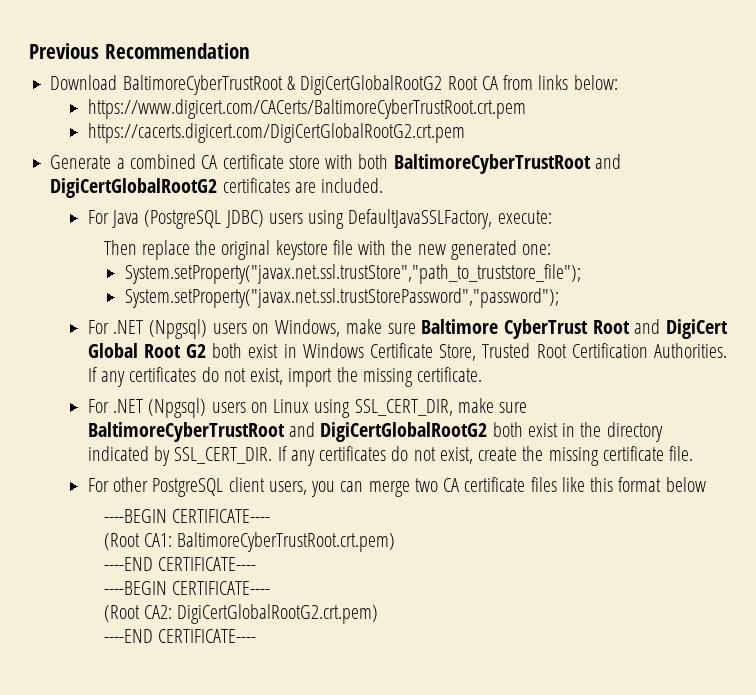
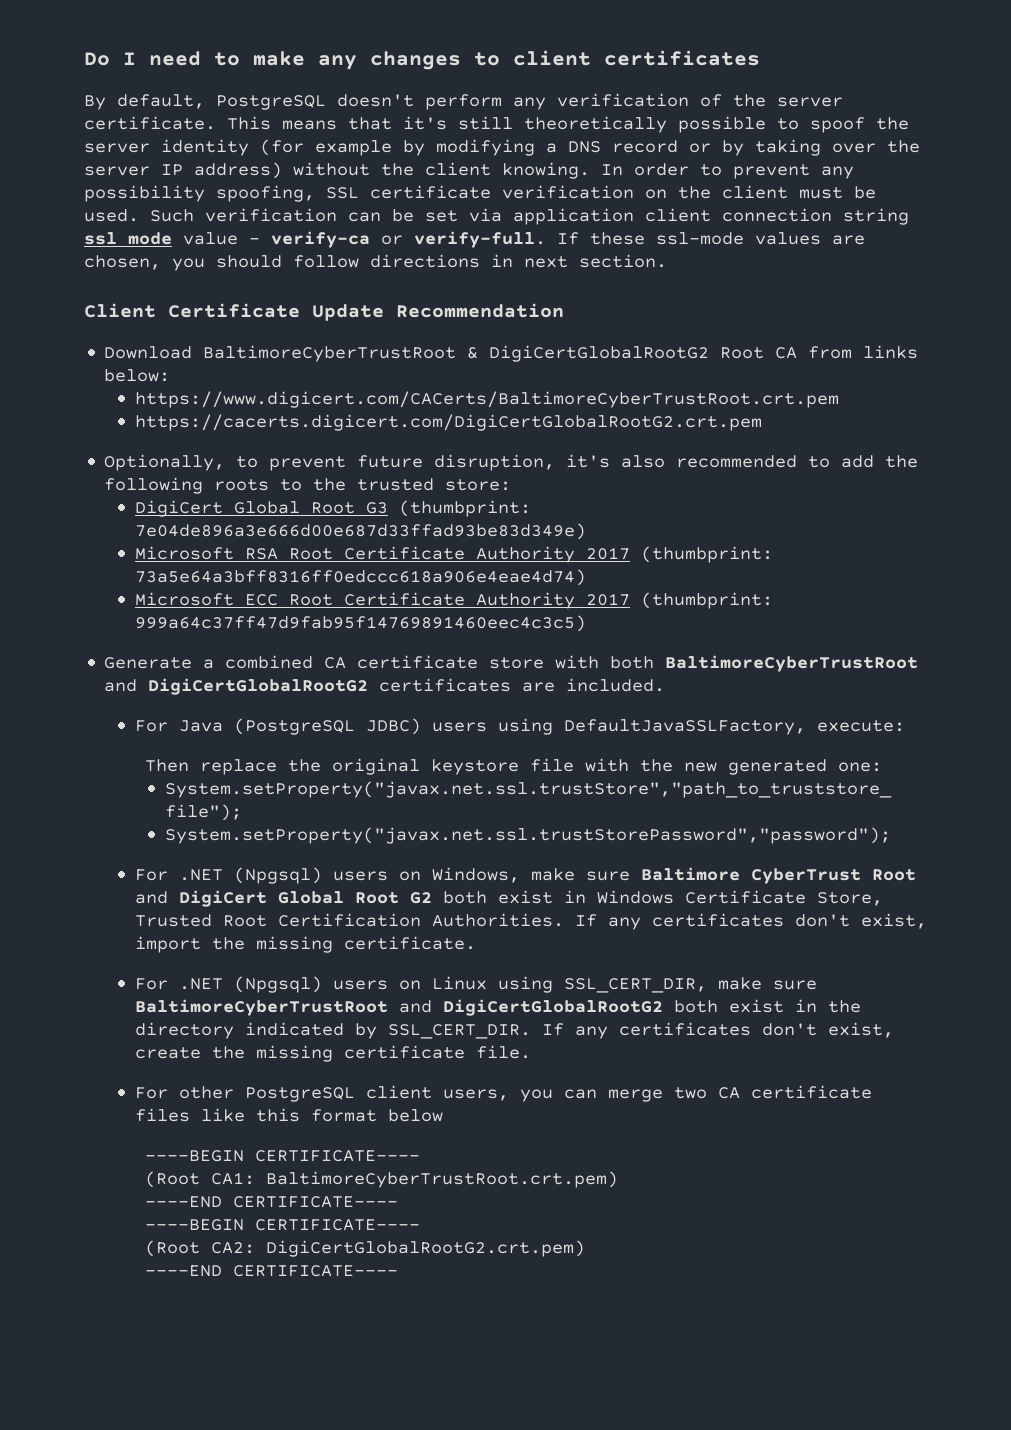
- Previous Recommendation
+ Do I need to make any changes to client certificates
+ By default, PostgreSQL doesn't perform any verification of the server certificate. This means that it's still theoretically possible to spoof the server identity (for example by modifying a DNS record or by taking over the server IP address) without the client knowing. In order to prevent any possibility spoofing, SSL certificate verification on the client must be used. Such verification can be set via application client connection string ssl mode value - verify-ca or verify-full. If these ssl-mode values are chosen, you should follow directions in next section.
+ Client Certificate Update Recommendation
+ Optionally, to prevent future disruption, it's also recommended to add the following roots to the trusted store:
+ DigiCert Global Root G3 (thumbprint: 7e04de896a3e666d00e687d33ffad93be83d349e)
+ Microsoft RSA Root Certificate Authority 2017 (thumbprint: 73a5e64a3bff8316ff0edccc618a906e4eae4d74)
+ Microsoft ECC Root Certificate Authority 2017 (thumbprint: 999a64c37ff47d9fab95f14769891460eec4c3c5)
- If any certificates do not exist, import the missing certificate.
+ If any certificates don't exist, import the missing certificate.
- If any certificates do not exist, create the missing certificate file.
+ If any certificates don't exist, create the missing certificate file.

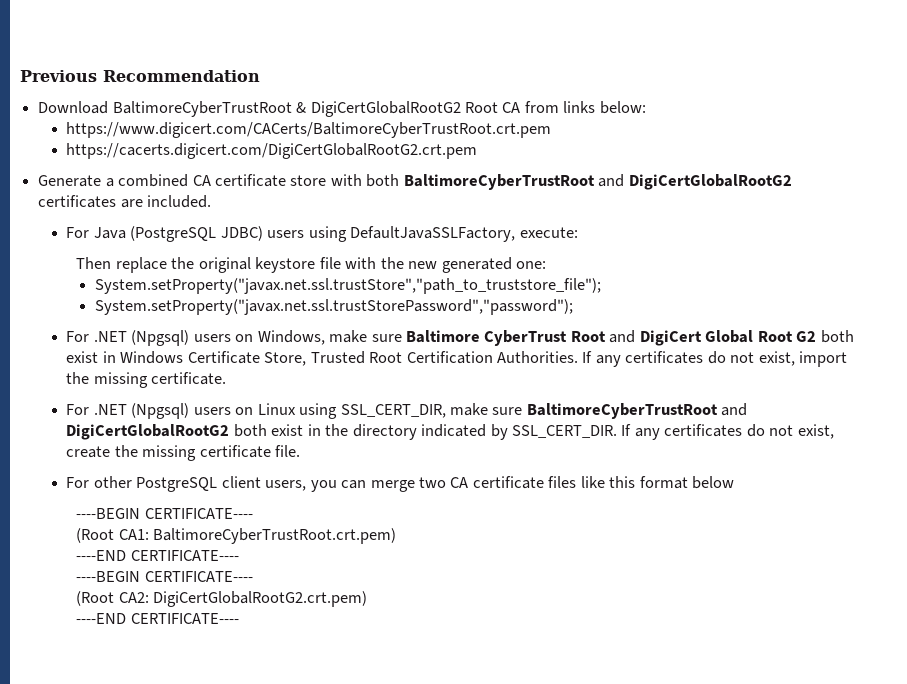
- Do I need to make any changes to client certificates
- By default, PostgreSQL doesn't perform any verification of the server certificate. This means that it's still theoretically possible to spoof the server identity (for example by modifying a DNS record or by taking over the server IP address) without the client knowing. In order to prevent any possibility spoofing, SSL certificate verification on the client must be used. Such verification can be set via application client connection string ssl mode value - verify-ca or verify-full. If these ssl-mode values are chosen, you should follow directions in next section.
- Client Certificate Update Recommendation
+ Previous Recommendation
- Optionally, to prevent future disruption, it's also recommended to add the following roots to the trusted store:
- DigiCert Global Root G3 (thumbprint: 7e04de896a3e666d00e687d33ffad93be83d349e)
- Microsoft RSA Root Certificate Authority 2017 (thumbprint: 73a5e64a3bff8316ff0edccc618a906e4eae4d74)
- Microsoft ECC Root Certificate Authority 2017 (thumbprint: 999a64c37ff47d9fab95f14769891460eec4c3c5)
- If any certificates don't exist, import the missing certificate.
+ If any certificates do not exist, import the missing certificate.
- If any certificates don't exist, create the missing certificate file.
+ If any certificates do not exist, create the missing certificate file.

